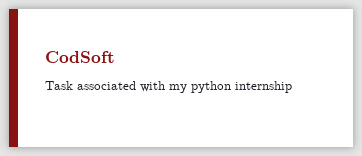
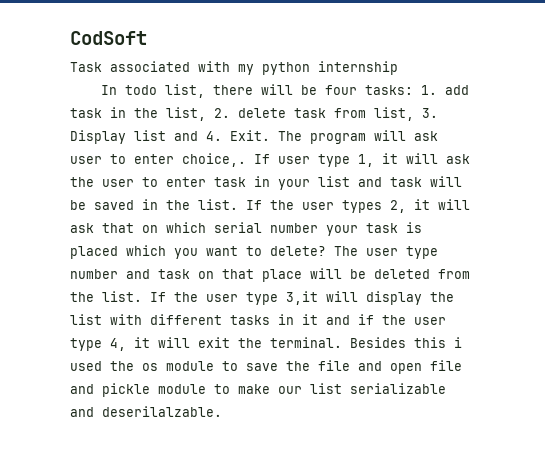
+ In todo list, there will be four tasks: 1. add task in the list, 2. delete task from list, 3. Display list and 4. Exit. The program will ask user to enter choice,. If user type 1, it will ask the user to enter task in your list and task will be saved in the list. If the user types 2, it will ask that on which serial number your task is placed which you want to delete? The user type number and task on that place will be deleted from the list. If the user type 3,it will display the list with different tasks in it and if the user type 4, it will exit the terminal. Besides this i used the os module to save the file and open file and pickle module to make our list serializable and deserilalzable.

